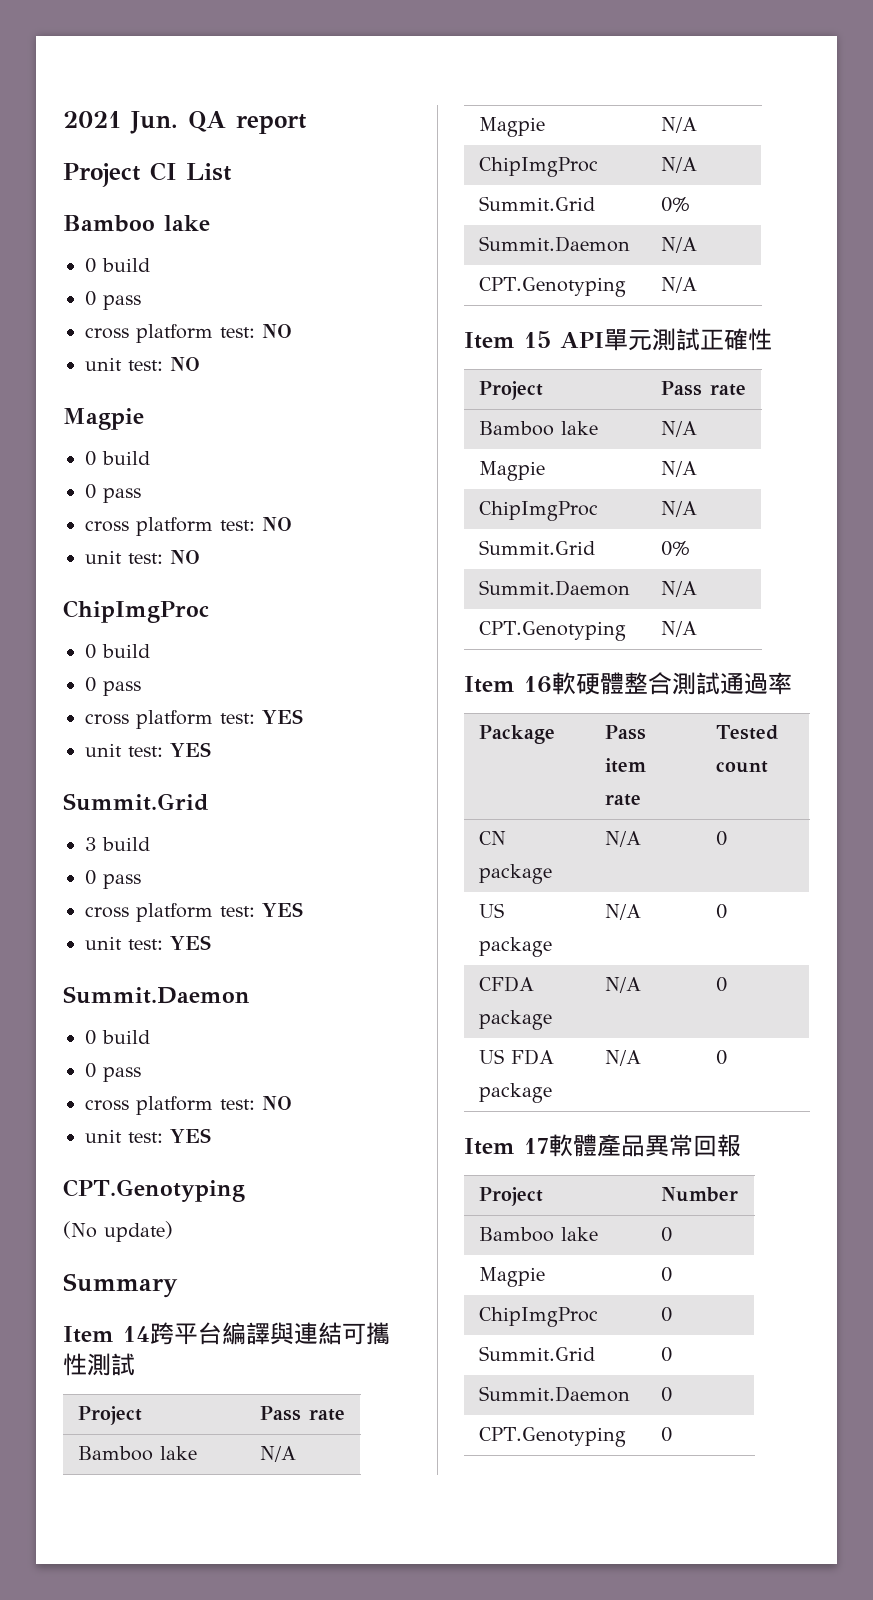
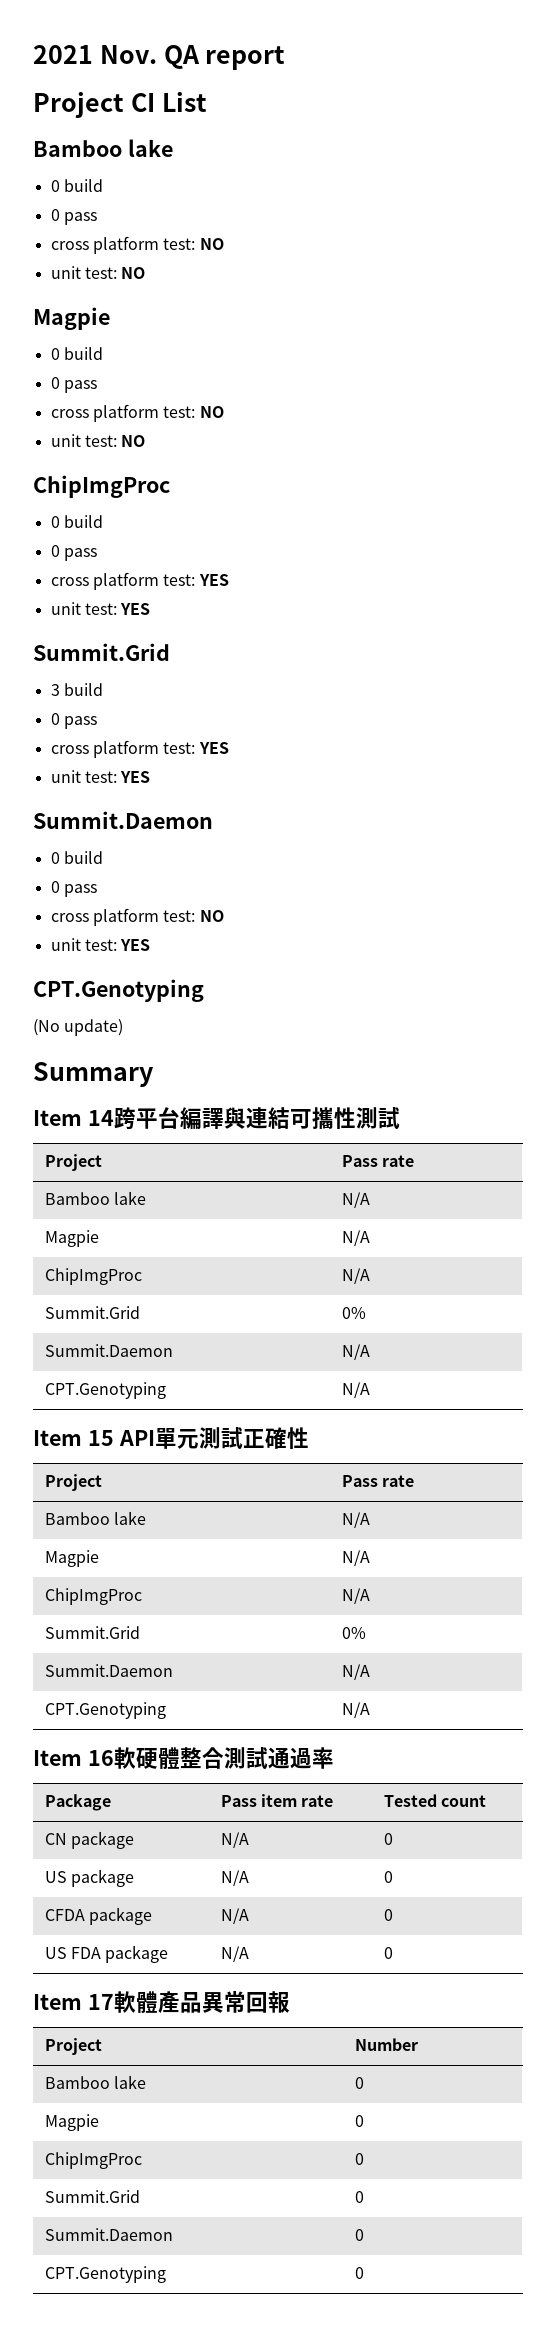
- 2021 Jun. QA report
+ 2021 Nov. QA report

